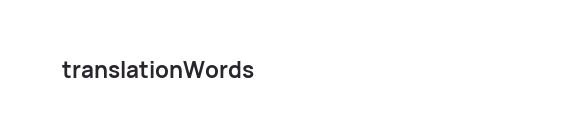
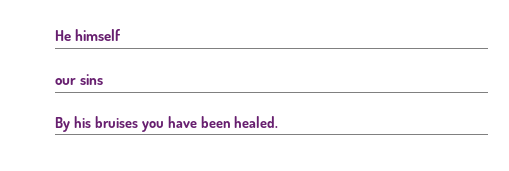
- translationWords
+ He himself
+ our sins
+ By his bruises you have been healed.

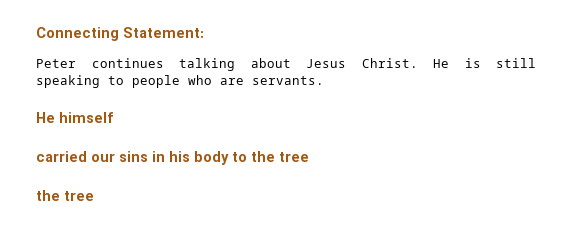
+ Connecting Statement:
+ Peter continues talking about Jesus Christ. He is still speaking to people who are servants.
- our sins
- By his bruises you have been healed.
+ carried our sins in his body to the tree
+ the tree

